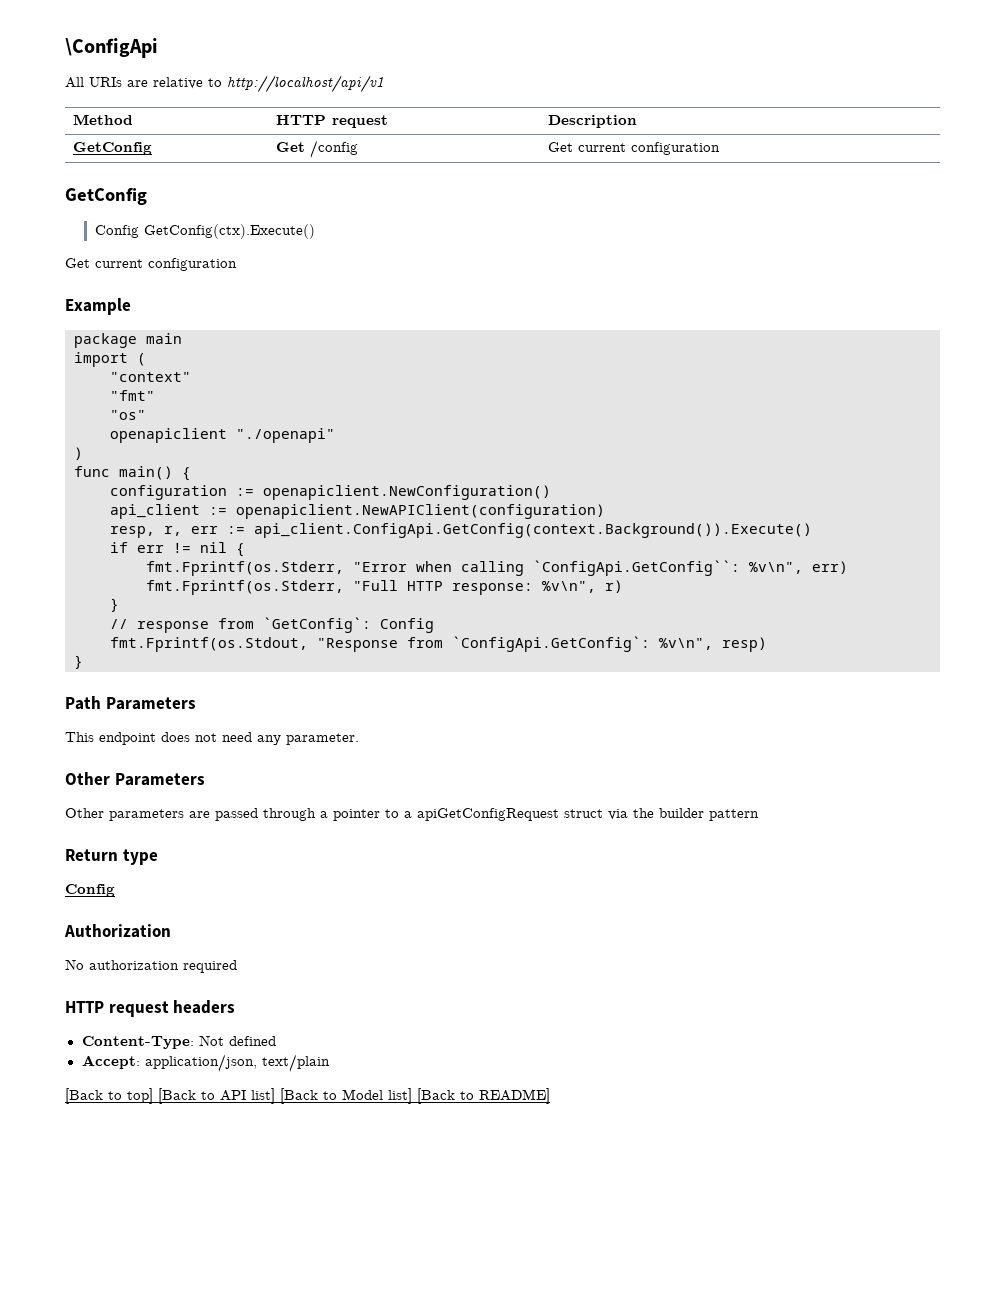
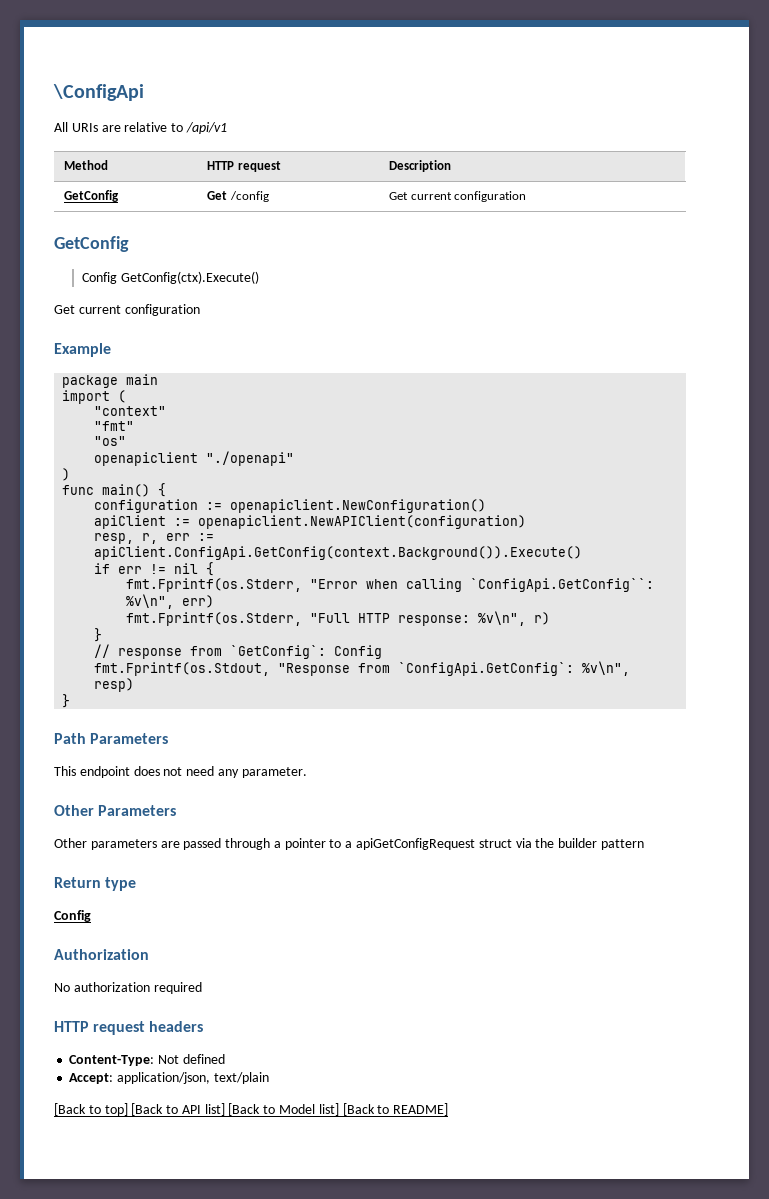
- All URIs are relative to http://localhost/api/v1
+ All URIs are relative to /api/v1
- api_client := openapiclient.NewAPIClient(configuration)
+ apiClient := openapiclient.NewAPIClient(configuration)
- resp, r, err := api_client.ConfigApi.GetConfig(context.Background()).Execute()
+ resp, r, err := apiClient.ConfigApi.GetConfig(context.Background()).Execute()

